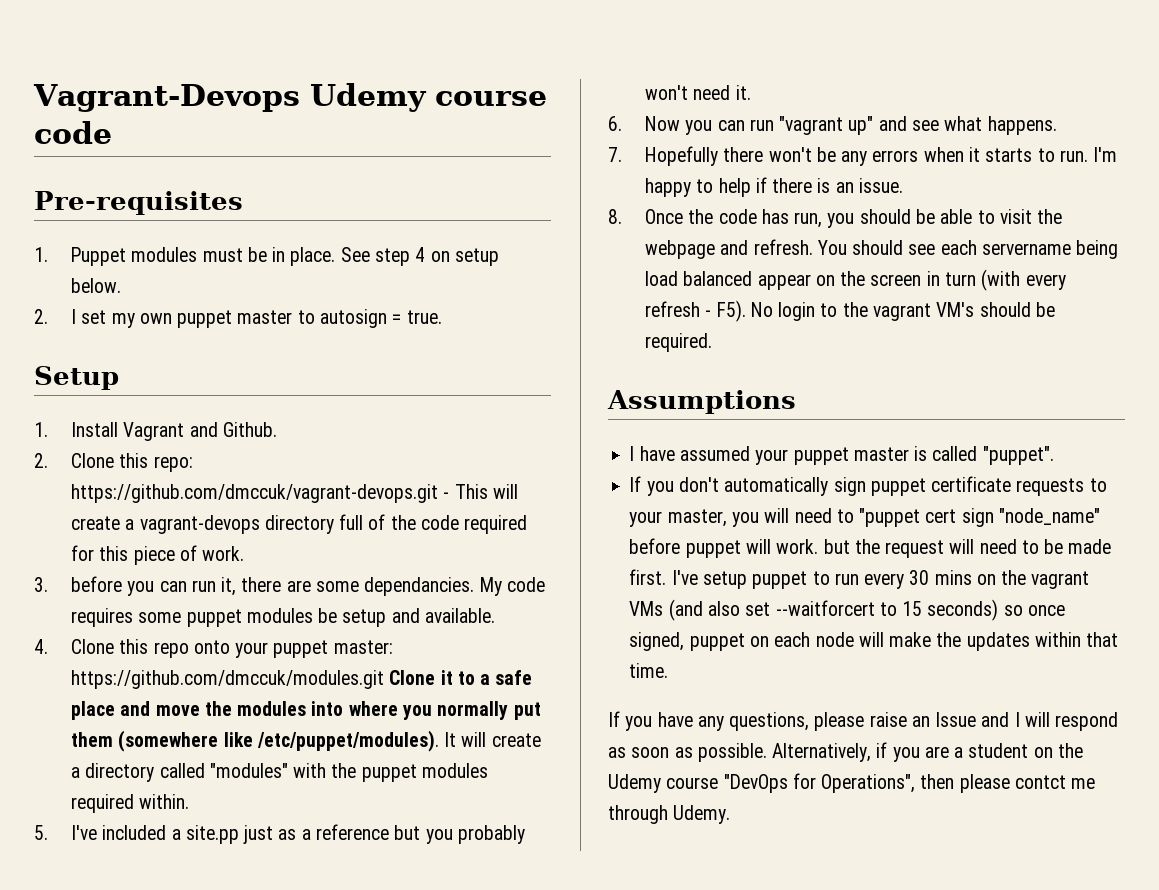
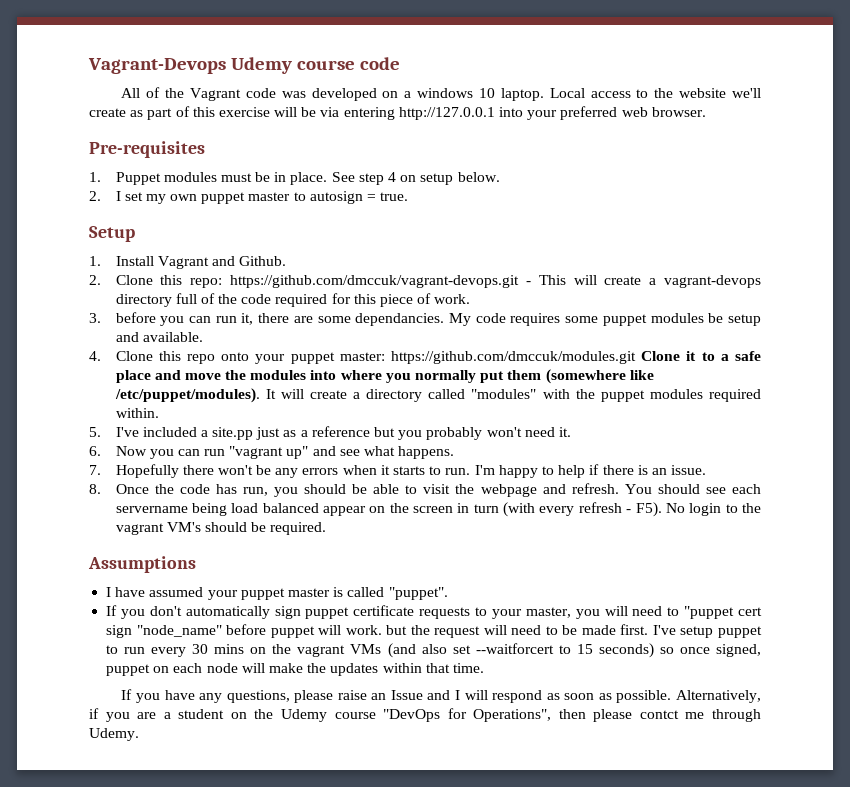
+ All of the Vagrant code was developed on a windows 10 laptop. Local access to the website we'll create as part of this exercise will be via entering http://127.0.0.1 into your preferred web browser.

